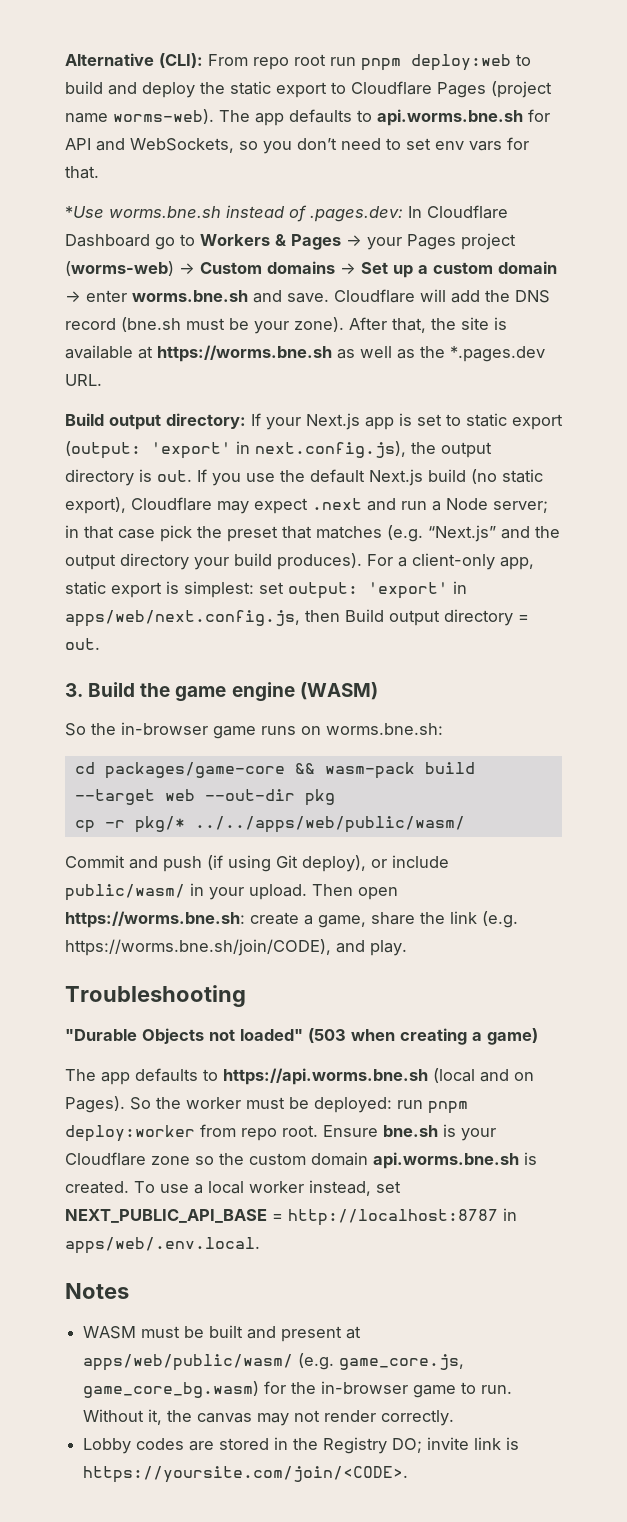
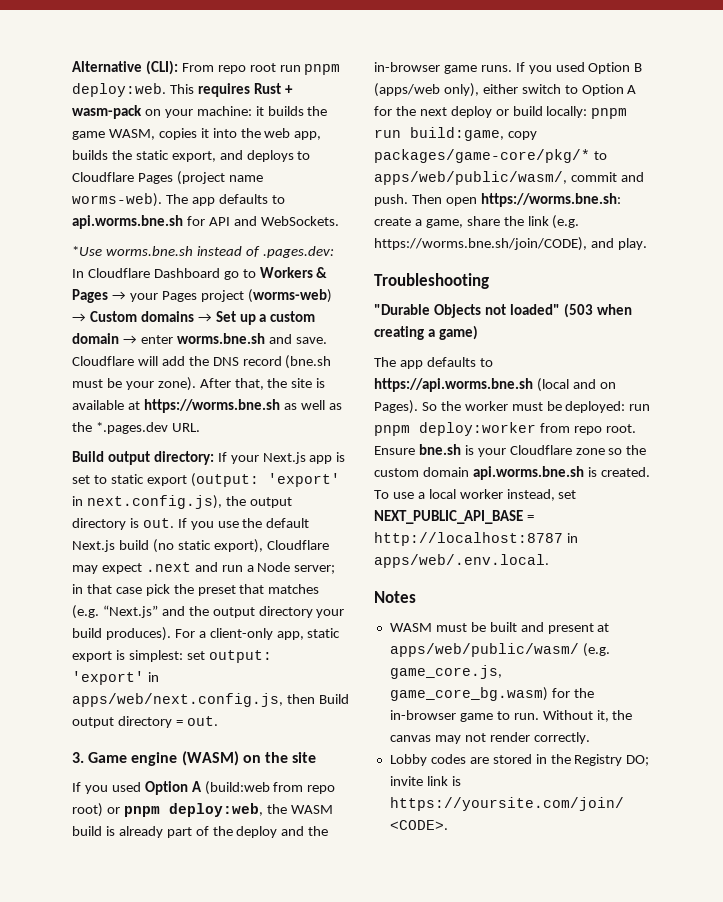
- Alternative (CLI): From repo root run pnpm deploy:web to build and deploy the static export to Cloudflare Pages (project name worms-web).
+ Alternative (CLI): From repo root run pnpm deploy:web. This requires Rust + wasm-pack on your machine: it builds the game WASM, copies it into the web app, builds the static export, and deploys to Cloudflare Pages (project name worms-web).
- The app defaults to api.worms.bne.sh for API and WebSockets, so you don’t need to set env vars for that.
+ The app defaults to api.worms.bne.sh for API and WebSockets.
- 3. Build the game engine (WASM)
- So the in-browser game runs on worms.bne.sh:
- cd packages/game-core && wasm-pack build --target web --out-dir pkg
- cp -r pkg/* ../../apps/web/public/wasm/
- Commit and push (if using Git deploy), or include public/wasm/ in your upload.
+ 3. Game engine (WASM) on the site
+ If you used Option A (build:web from repo root) or pnpm deploy:web, the WASM build is already part of the deploy and the in-browser game runs. If you used Option B (apps/web only), either switch to Option A for the next deploy or build locally: pnpm run build:game, copy packages/game-core/pkg/* to apps/web/public/wasm/, commit and push.

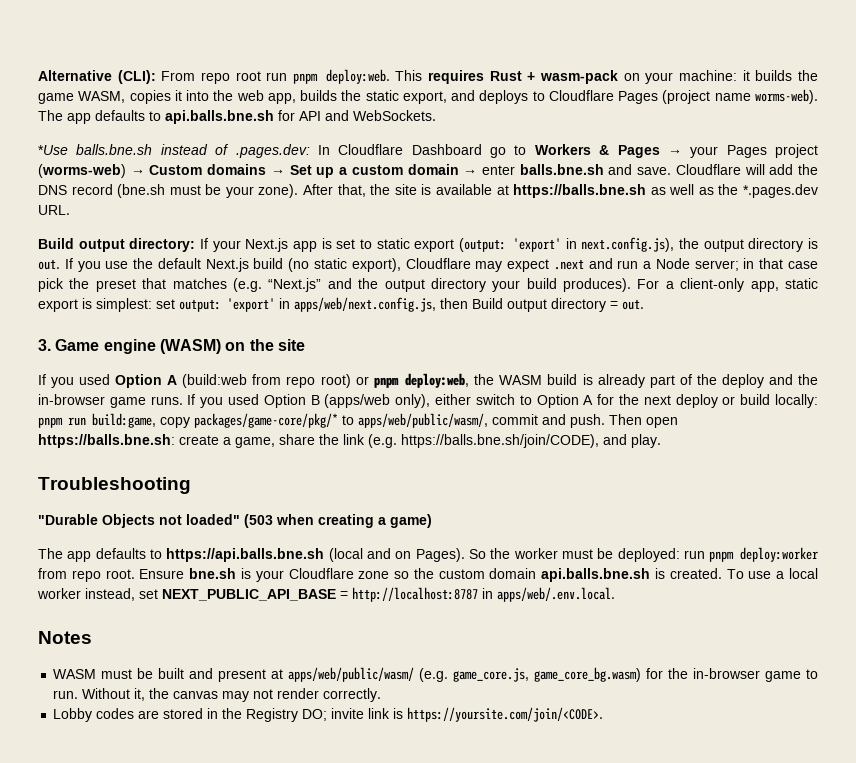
- The app defaults to api.worms.bne.sh for API and WebSockets.
+ The app defaults to api.balls.bne.sh for API and WebSockets.
- *Use worms.bne.sh instead of .pages.dev: In Cloudflare Dashboard go to Workers & Pages → your Pages project (worms-web) → Custom domains → Set up a custom domain → enter worms.bne.sh and save.
+ *Use balls.bne.sh instead of .pages.dev: In Cloudflare Dashboard go to Workers & Pages → your Pages project (worms-web) → Custom domains → Set up a custom domain → enter balls.bne.sh and save.
- After that, the site is available at https://worms.bne.sh as well as the *.pages.dev URL.
+ After that, the site is available at https://balls.bne.sh as well as the *.pages.dev URL.
- Then open https://worms.bne.sh: create a game, share the link (e.g. https://worms.bne.sh/join/CODE), and play.
+ Then open https://balls.bne.sh: create a game, share the link (e.g. https://balls.bne.sh/join/CODE), and play.
- The app defaults to https://api.worms.bne.sh (local and on Pages).
+ The app defaults to https://api.balls.bne.sh (local and on Pages).
- Ensure bne.sh is your Cloudflare zone so the custom domain api.worms.bne.sh is created.
+ Ensure bne.sh is your Cloudflare zone so the custom domain api.balls.bne.sh is created.

